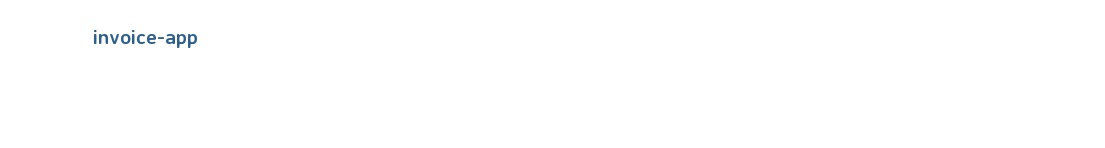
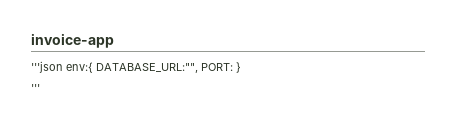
+ '''json env:{ DATABASE_URL:"", PORT: }
+ '''

